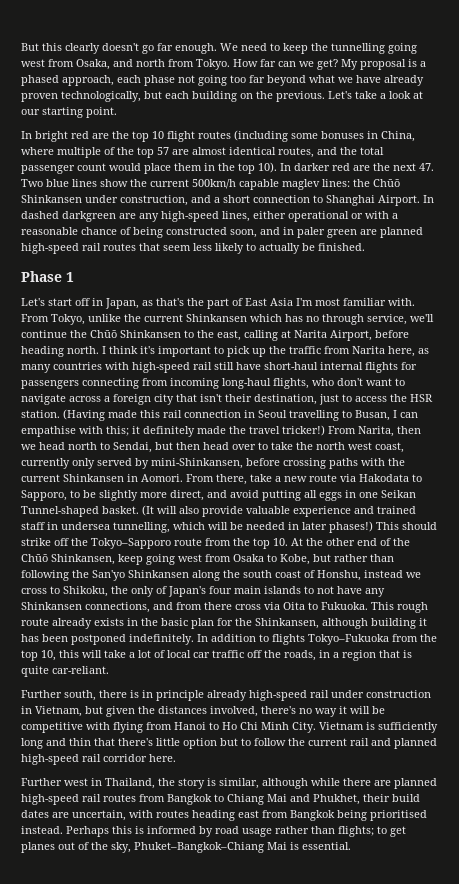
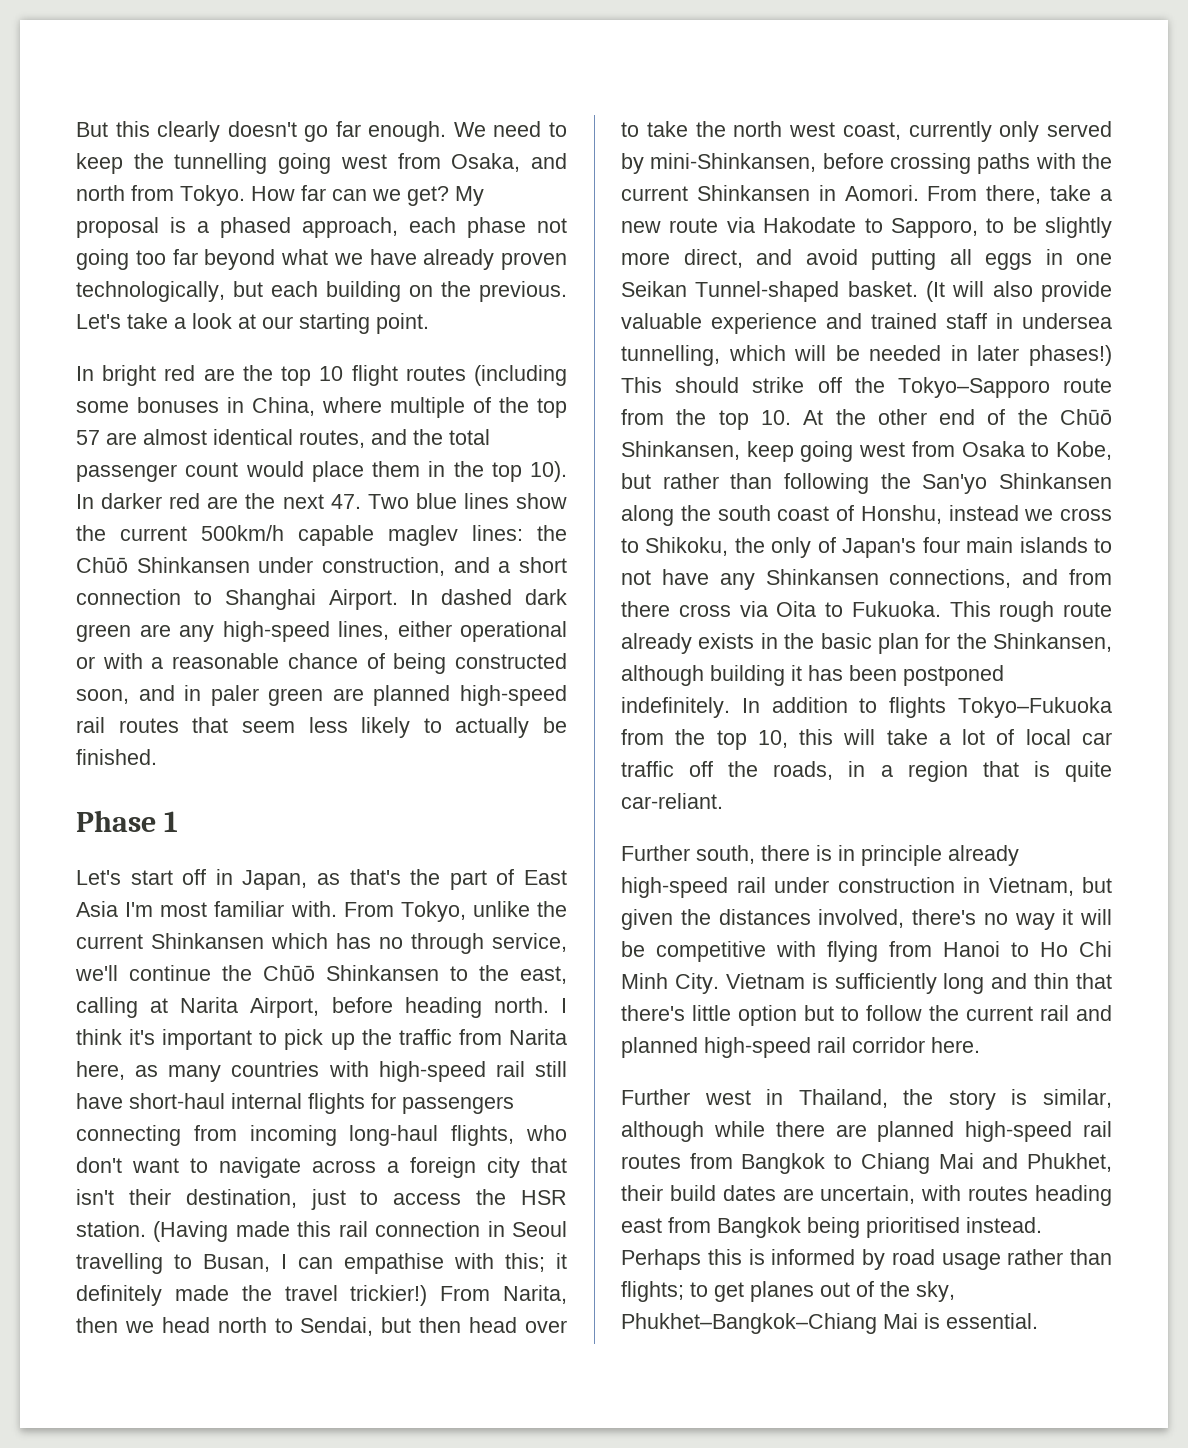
- In dashed darkgreen are any high-speed lines, either operational or with a reasonable chance of being constructed soon, and in paler green are planned high-speed rail routes that seem less likely to actually be finished.
+ In dashed dark green are any high-speed lines, either operational or with a reasonable chance of being constructed soon, and in paler green are planned high-speed rail routes that seem less likely to actually be finished.
- (Having made this rail connection in Seoul travelling to Busan, I can empathise with this; it definitely made the travel tricker!)
+ (Having made this rail connection in Seoul travelling to Busan, I can empathise with this; it definitely made the travel trickier!)
- From there, take a new route via Hakodata to Sapporo, to be slightly more direct, and avoid putting all eggs in one Seikan Tunnel-shaped basket.
+ From there, take a new route via Hakodate to Sapporo, to be slightly more direct, and avoid putting all eggs in one Seikan Tunnel-shaped basket.
- Perhaps this is informed by road usage rather than flights; to get planes out of the sky, Phuket–Bangkok–Chiang Mai is essential.
+ Perhaps this is informed by road usage rather than flights; to get planes out of the sky, Phukhet–Bangkok–Chiang Mai is essential.

